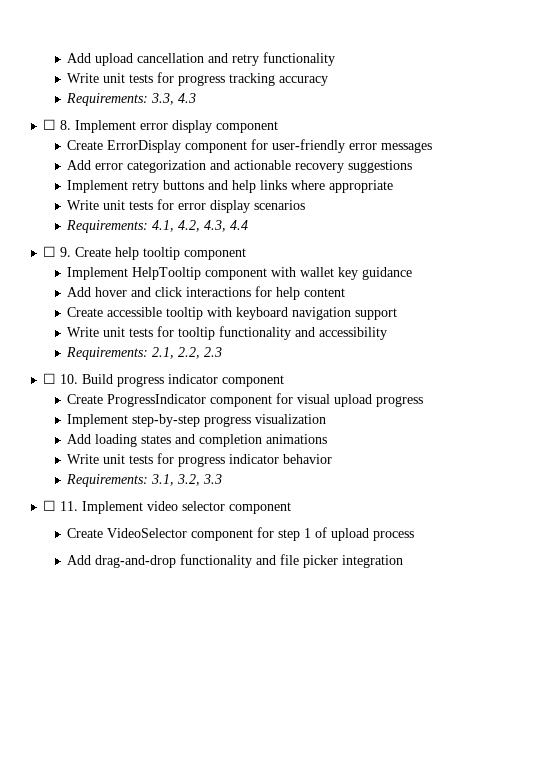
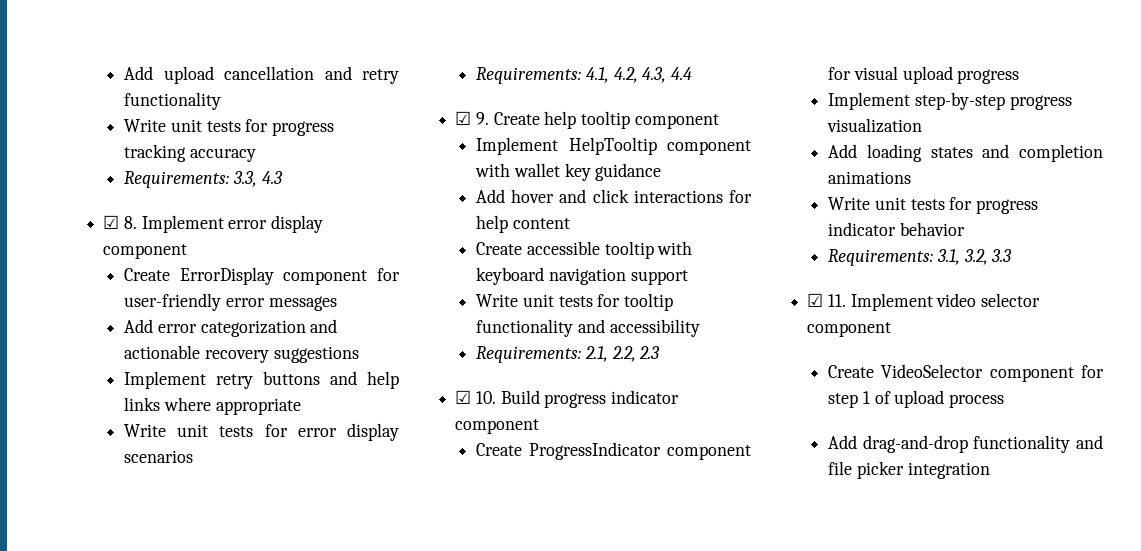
- ☐ 8. Implement error display component
+ ☑ 8. Implement error display component
- ☐ 9. Create help tooltip component
+ ☑ 9. Create help tooltip component
- ☐ 10. Build progress indicator component
+ ☑ 10. Build progress indicator component
- ☐ 11. Implement video selector component
+ ☑ 11. Implement video selector component

